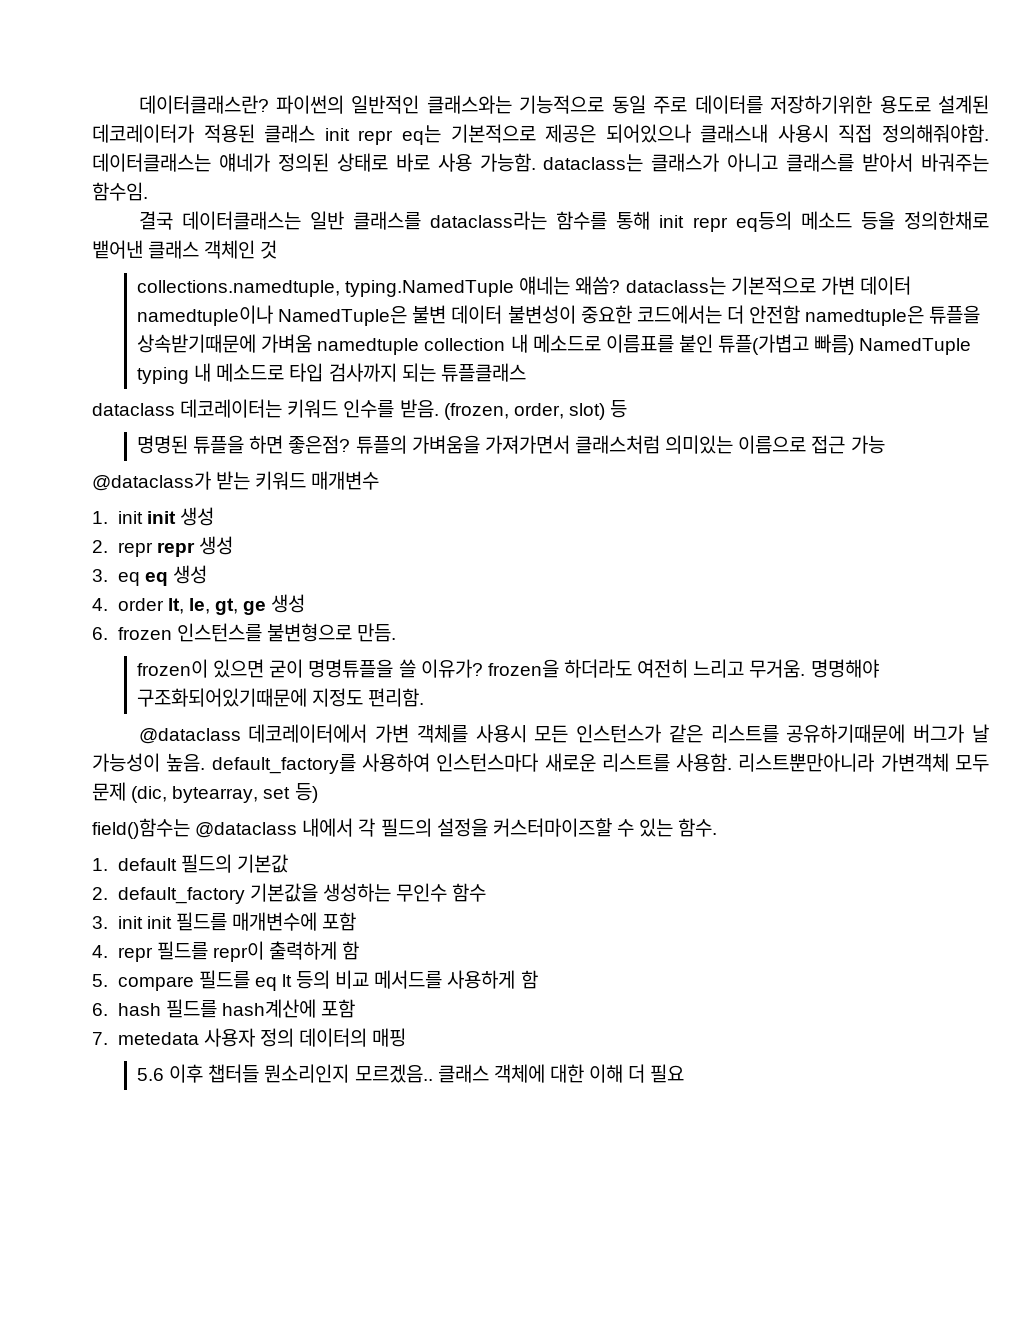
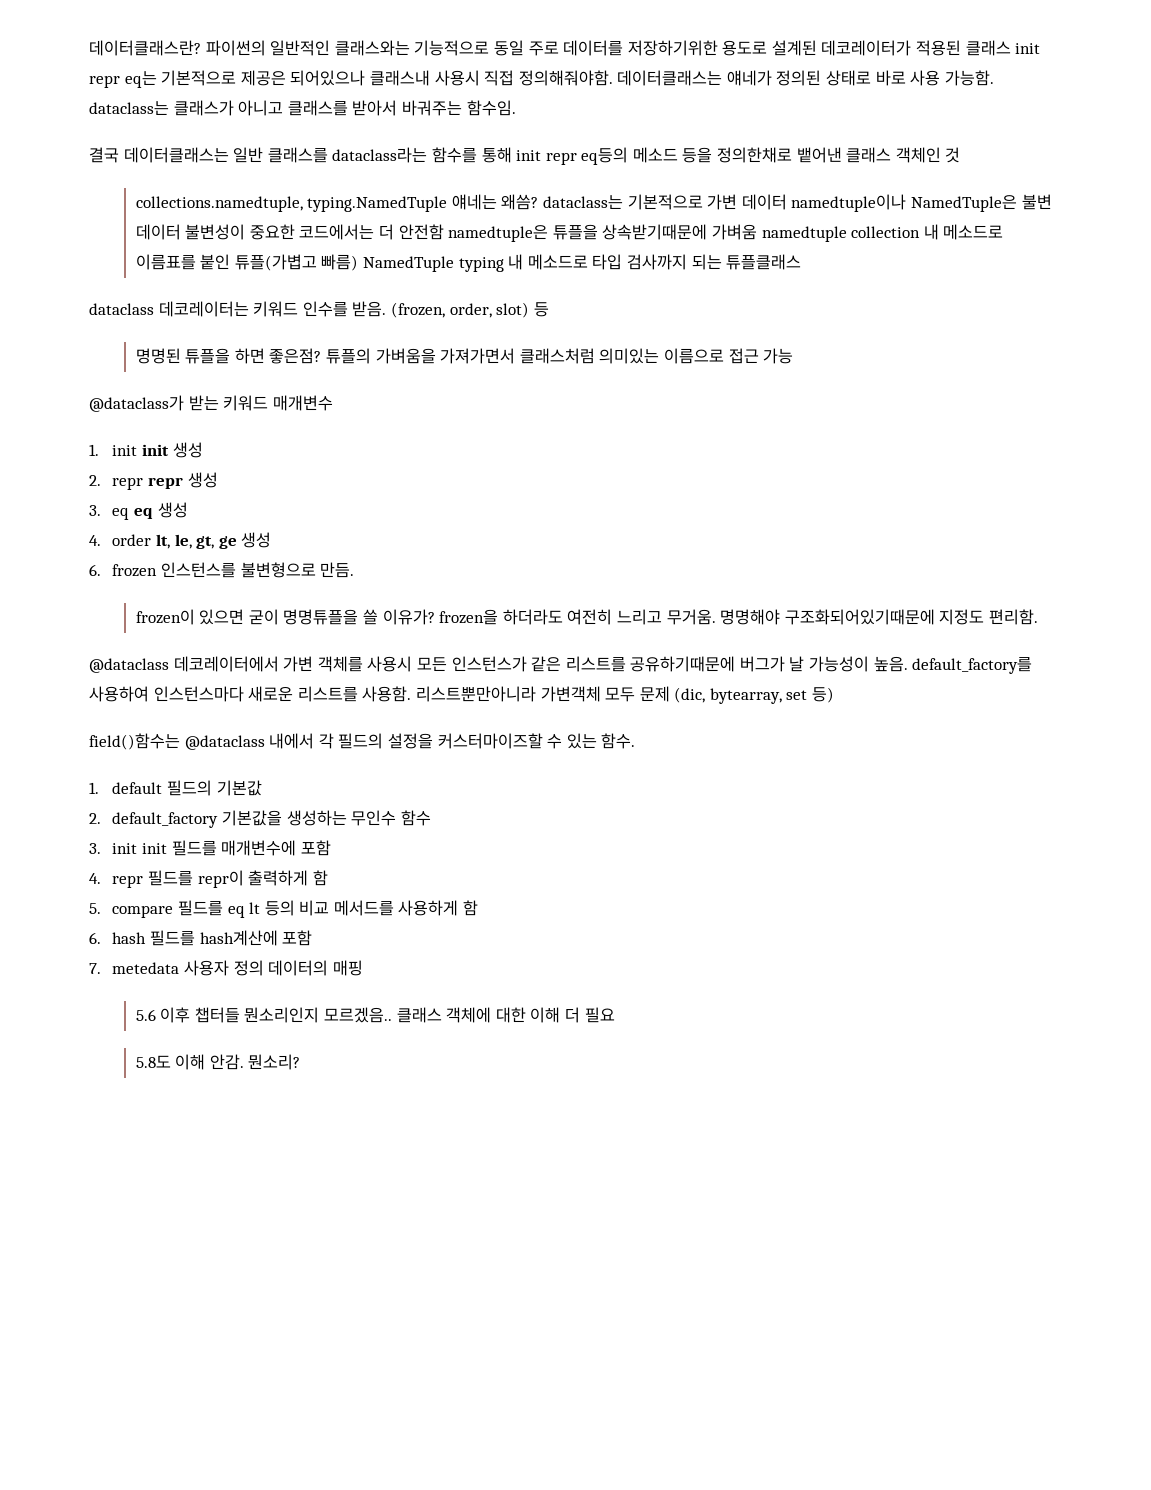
+ 5.8도 이해 안감. 뭔소리?

